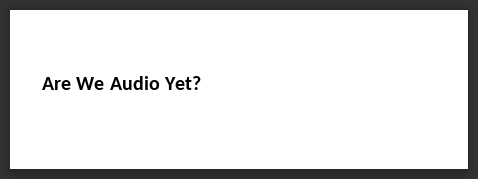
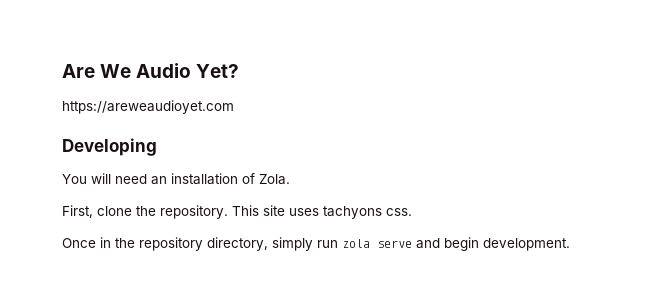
+ https://areweaudioyet.com
+ Developing
+ You will need an installation of Zola.
+ First, clone the repository. This site uses tachyons css.
+ Once in the repository directory, simply run zola serve and begin development.

